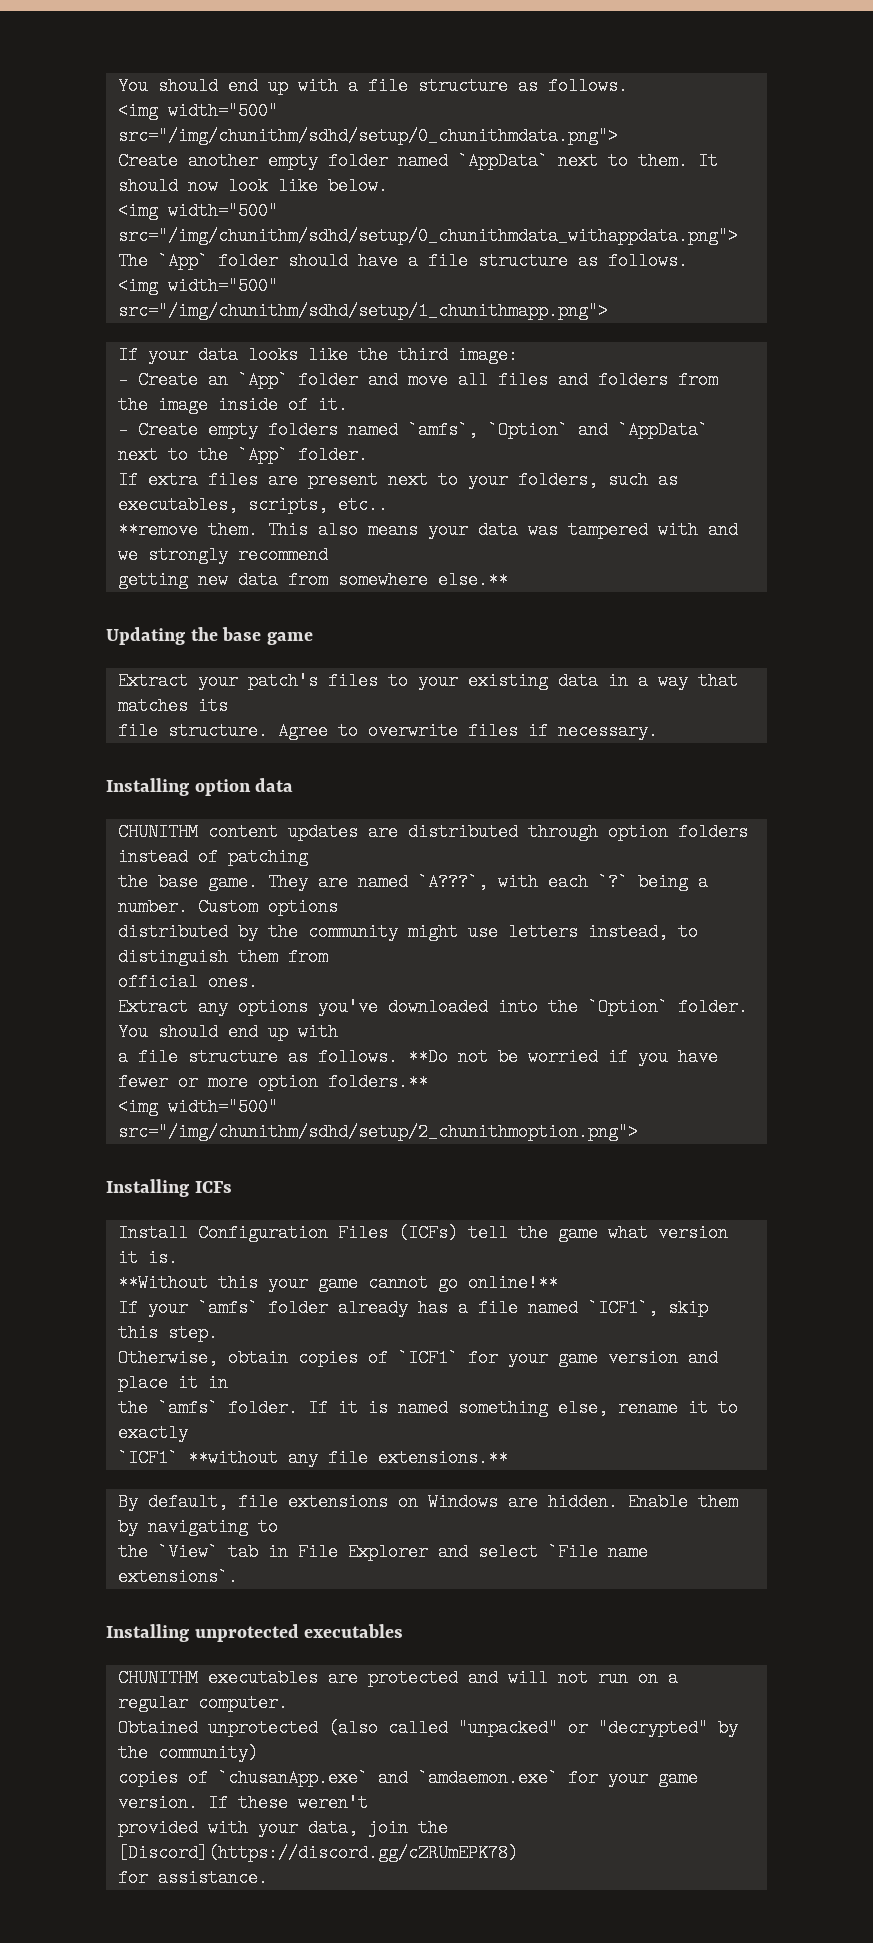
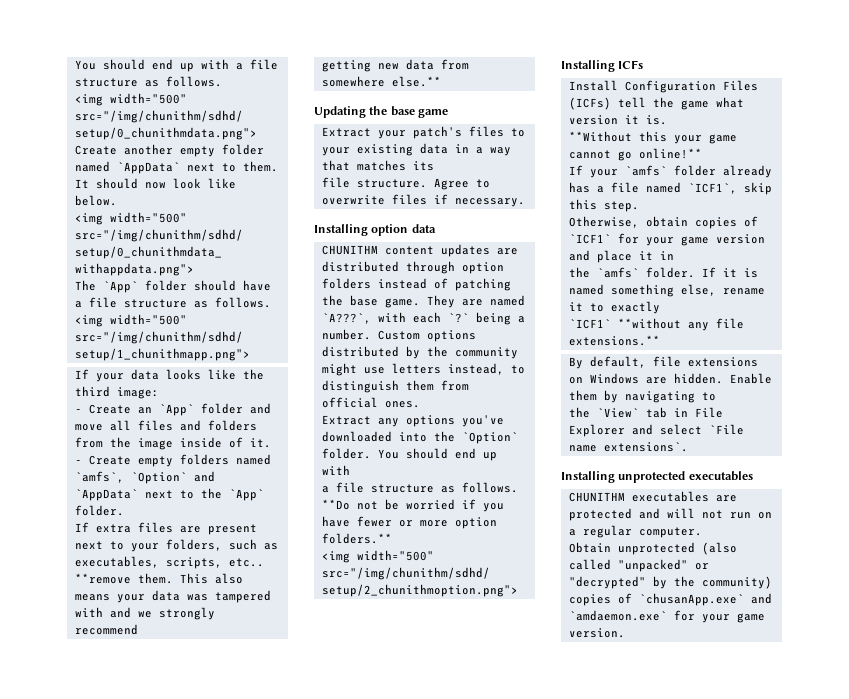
- Obtained unprotected (also called "unpacked" or "decrypted" by the community)
+ Obtain unprotected (also called "unpacked" or "decrypted" by the community)
- If these weren't
- provided with your data, join the [Discord](https://discord.gg/cZRUmEPK78)
- for assistance.

